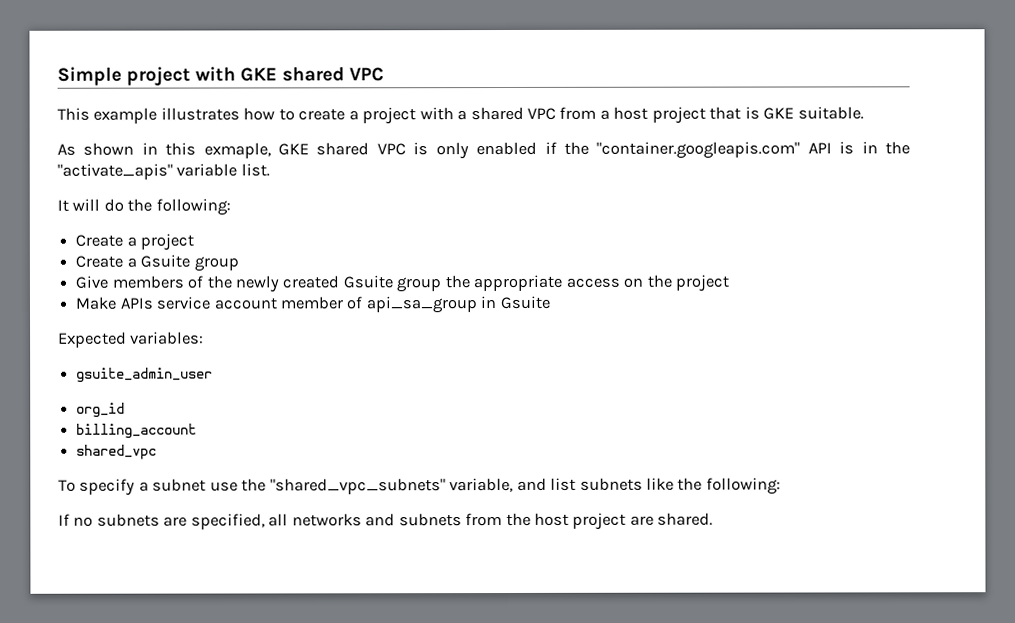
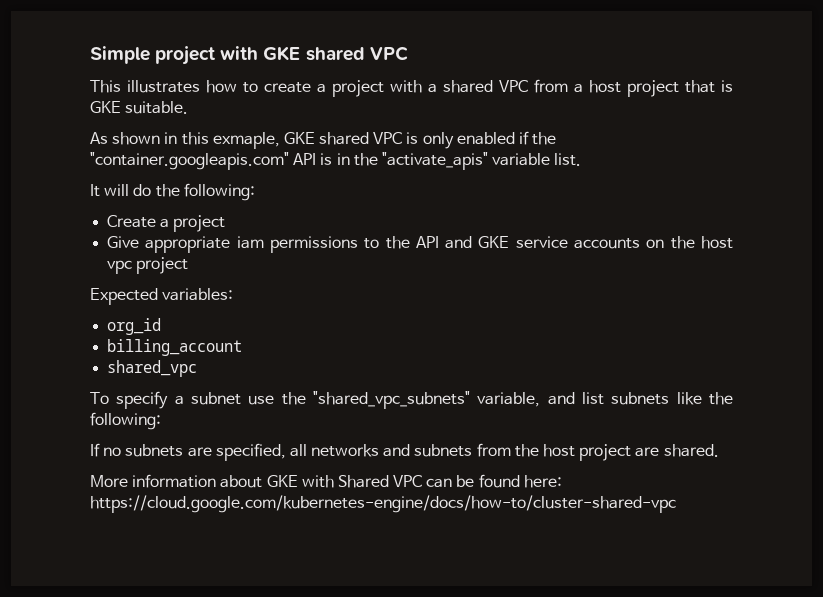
- This example illustrates how to create a project with a shared VPC from a host project that is GKE suitable.
+ This illustrates how to create a project with a shared VPC from a host project that is GKE suitable.
- Create a Gsuite group
- Give members of the newly created Gsuite group the appropriate access on the project
- Make APIs service account member of api_sa_group in Gsuite
+ Give appropriate iam permissions to the API and GKE service accounts on the host vpc project
- gsuite_admin_user
+ More information about GKE with Shared VPC can be found here: https://cloud.google.com/kubernetes-engine/docs/how-to/cluster-shared-vpc

